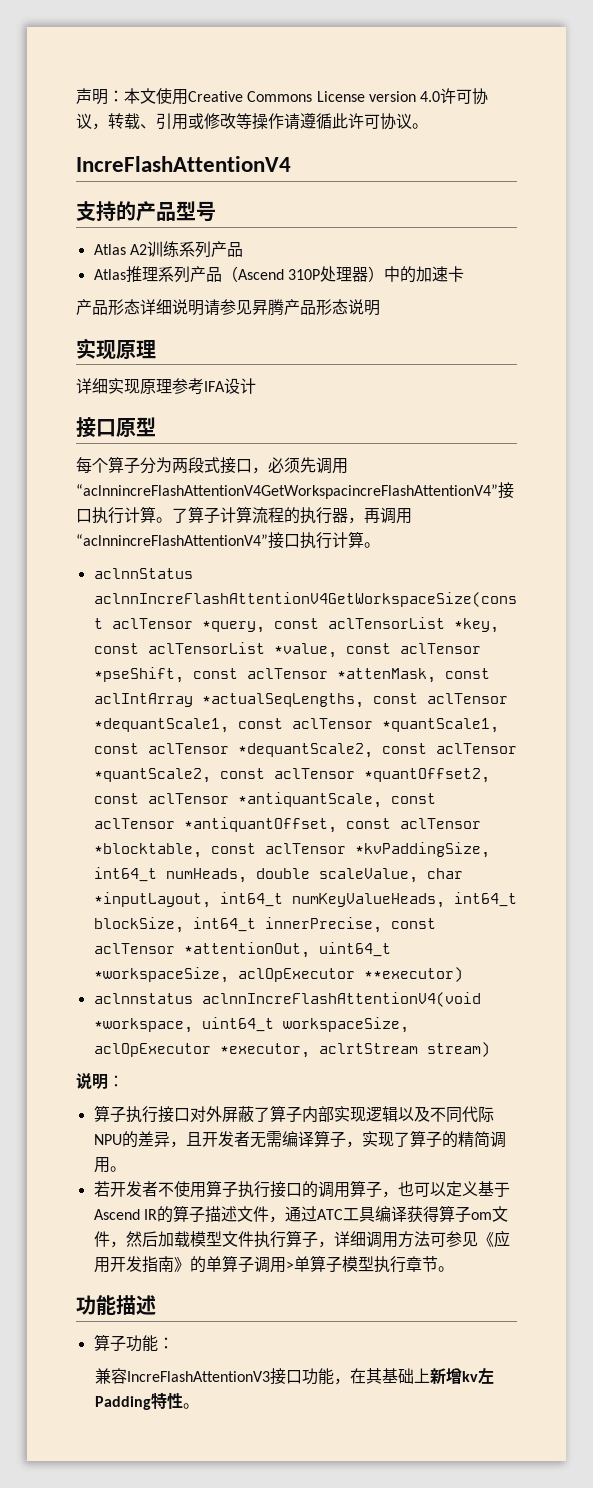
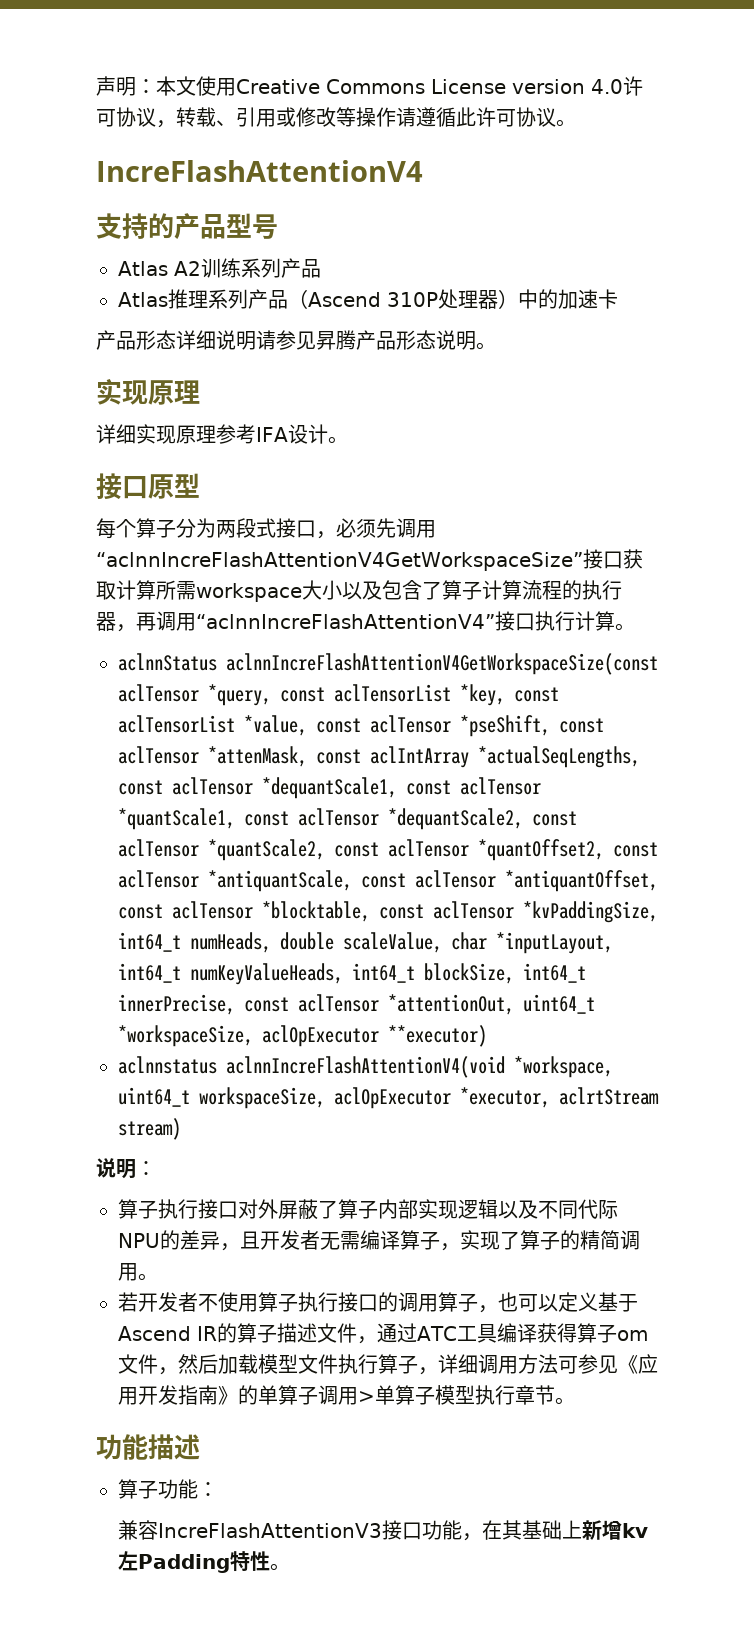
- 产品形态详细说明请参见昇腾产品形态说明
+ 产品形态详细说明请参见昇腾产品形态说明。
- 详细实现原理参考IFA设计
+ 详细实现原理参考IFA设计。
- 每个算子分为两段式接口，必须先调用“aclnnincreFlashAttentionV4GetWorkspacincreFlashAttentionV4”接口执行计算。了算子计算流程的执行器，再调用“aclnnincreFlashAttentionV4”接口执行计算。
+ 每个算子分为两段式接口，必须先调用“aclnnIncreFlashAttentionV4GetWorkspaceSize”接口获取计算所需workspace大小以及包含了算子计算流程的执行器，再调用“aclnnIncreFlashAttentionV4”接口执行计算。

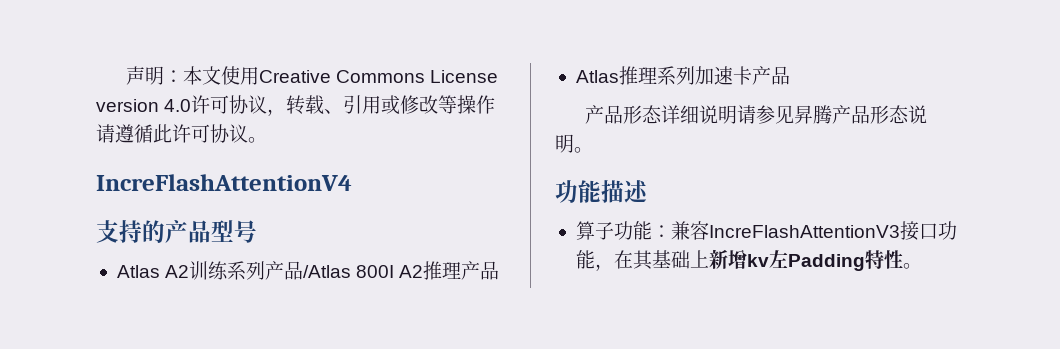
- Atlas A2训练系列产品
- Atlas推理系列产品（Ascend 310P处理器）中的加速卡
+ Atlas A2训练系列产品/Atlas 800I A2推理产品
+ Atlas推理系列加速卡产品
  产品形态详细说明请参见昇腾产品形态说明。
- 实现原理
- 详细实现原理参考IFA设计。
- 接口原型
- 每个算子分为两段式接口，必须先调用“aclnnIncreFlashAttentionV4GetWorkspaceSize”接口获取计算所需workspace大小以及包含了算子计算流程的执行器，再调用“aclnnIncreFlashAttentionV4”接口执行计算。
- aclnnStatus aclnnIncreFlashAttentionV4GetWorkspaceSize(const aclTensor *query, const aclTensorList *key, const aclTensorList *value, const aclTensor *pseShift, const aclTensor *attenMask, const aclIntArray *actualSeqLengths, const aclTensor *dequantScale1, const aclTensor *quantScale1, const aclTensor *dequantScale2, const aclTensor *quantScale2, const aclTensor *quantOffset2, const aclTensor *antiquantScale, const aclTensor *antiquantOffset, const aclTensor *blocktable, const aclTensor *kvPaddingSize, int64_t numHeads, double scaleValue, char *inputLayout, int64_t numKeyValueHeads, int64_t blockSize, int64_t innerPrecise, const aclTensor *attentionOut, uint64_t *workspaceSize, aclOpExecutor **executor)
- aclnnstatus aclnnIncreFlashAttentionV4(void *workspace, uint64_t workspaceSize, aclOpExecutor *executor, aclrtStream stream)
- 说明：
- 算子执行接口对外屏蔽了算子内部实现逻辑以及不同代际NPU的差异，且开发者无需编译算子，实现了算子的精简调用。
- 若开发者不使用算子执行接口的调用算子，也可以定义基于Ascend IR的算子描述文件，通过ATC工具编译获得算子om文件，然后加载模型文件执行算子，详细调用方法可参见《应用开发指南》的单算子调用>单算子模型执行章节。
- 算子功能：
- 兼容IncreFlashAttentionV3接口功能，在其基础上新增kv左Padding特性。
+ 算子功能：兼容IncreFlashAttentionV3接口功能，在其基础上新增kv左Padding特性。

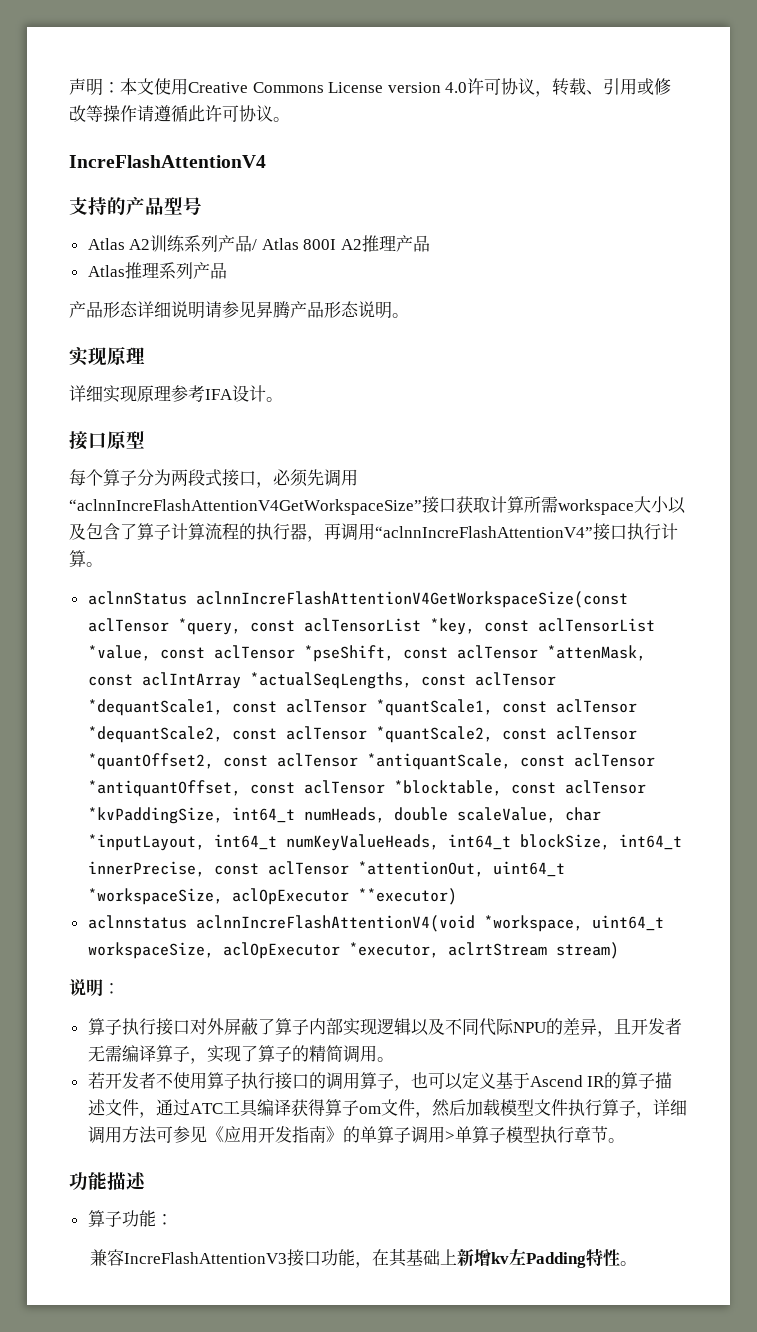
- Atlas A2训练系列产品/Atlas 800I A2推理产品
+ Atlas A2训练系列产品/ Atlas 800I A2推理产品
- Atlas推理系列加速卡产品
+ Atlas推理系列产品
  产品形态详细说明请参见昇腾产品形态说明。
+ 实现原理
+ 详细实现原理参考IFA设计。
+ 接口原型
+ 每个算子分为两段式接口，必须先调用“aclnnIncreFlashAttentionV4GetWorkspaceSize”接口获取计算所需workspace大小以及包含了算子计算流程的执行器，再调用“aclnnIncreFlashAttentionV4”接口执行计算。
+ aclnnStatus aclnnIncreFlashAttentionV4GetWorkspaceSize(const aclTensor *query, const aclTensorList *key, const aclTensorList *value, const aclTensor *pseShift, const aclTensor *attenMask, const aclIntArray *actualSeqLengths, const aclTensor *dequantScale1, const aclTensor *quantScale1, const aclTensor *dequantScale2, const aclTensor *quantScale2, const aclTensor *quantOffset2, const aclTensor *antiquantScale, const aclTensor *antiquantOffset, const aclTensor *blocktable, const aclTensor *kvPaddingSize, int64_t numHeads, double scaleValue, char *inputLayout, int64_t numKeyValueHeads, int64_t blockSize, int64_t innerPrecise, const aclTensor *attentionOut, uint64_t *workspaceSize, aclOpExecutor **executor)
+ aclnnstatus aclnnIncreFlashAttentionV4(void *workspace, uint64_t workspaceSize, aclOpExecutor *executor, aclrtStream stream)
+ 说明：
+ 算子执行接口对外屏蔽了算子内部实现逻辑以及不同代际NPU的差异，且开发者无需编译算子，实现了算子的精简调用。
+ 若开发者不使用算子执行接口的调用算子，也可以定义基于Ascend IR的算子描述文件，通过ATC工具编译获得算子om文件，然后加载模型文件执行算子，详细调用方法可参见《应用开发指南》的单算子调用>单算子模型执行章节。
- 算子功能：兼容IncreFlashAttentionV3接口功能，在其基础上新增kv左Padding特性。
+ 算子功能：
+ 兼容IncreFlashAttentionV3接口功能，在其基础上新增kv左Padding特性。

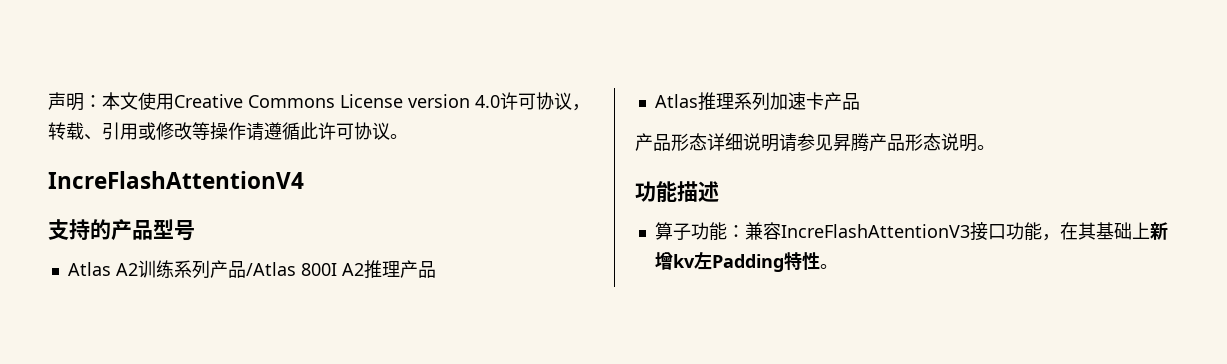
- Atlas A2训练系列产品/ Atlas 800I A2推理产品
+ Atlas A2训练系列产品/Atlas 800I A2推理产品
- Atlas推理系列产品
+ Atlas推理系列加速卡产品
  产品形态详细说明请参见昇腾产品形态说明。
- 实现原理
- 详细实现原理参考IFA设计。
- 接口原型
- 每个算子分为两段式接口，必须先调用“aclnnIncreFlashAttentionV4GetWorkspaceSize”接口获取计算所需workspace大小以及包含了算子计算流程的执行器，再调用“aclnnIncreFlashAttentionV4”接口执行计算。
- aclnnStatus aclnnIncreFlashAttentionV4GetWorkspaceSize(const aclTensor *query, const aclTensorList *key, const aclTensorList *value, const aclTensor *pseShift, const aclTensor *attenMask, const aclIntArray *actualSeqLengths, const aclTensor *dequantScale1, const aclTensor *quantScale1, const aclTensor *dequantScale2, const aclTensor *quantScale2, const aclTensor *quantOffset2, const aclTensor *antiquantScale, const aclTensor *antiquantOffset, const aclTensor *blocktable, const aclTensor *kvPaddingSize, int64_t numHeads, double scaleValue, char *inputLayout, int64_t numKeyValueHeads, int64_t blockSize, int64_t innerPrecise, const aclTensor *attentionOut, uint64_t *workspaceSize, aclOpExecutor **executor)
- aclnnstatus aclnnIncreFlashAttentionV4(void *workspace, uint64_t workspaceSize, aclOpExecutor *executor, aclrtStream stream)
- 说明：
- 算子执行接口对外屏蔽了算子内部实现逻辑以及不同代际NPU的差异，且开发者无需编译算子，实现了算子的精简调用。
- 若开发者不使用算子执行接口的调用算子，也可以定义基于Ascend IR的算子描述文件，通过ATC工具编译获得算子om文件，然后加载模型文件执行算子，详细调用方法可参见《应用开发指南》的单算子调用>单算子模型执行章节。
- 算子功能：
- 兼容IncreFlashAttentionV3接口功能，在其基础上新增kv左Padding特性。
+ 算子功能：兼容IncreFlashAttentionV3接口功能，在其基础上新增kv左Padding特性。

